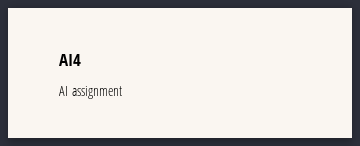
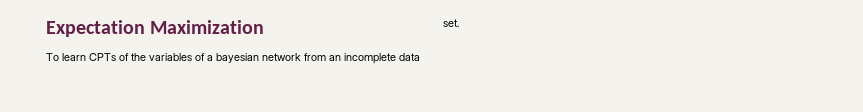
- AI4
- AI assignment
+ Expectation Maximization
+ To learn CPTs of the variables of a bayesian network from an incomplete data set.

